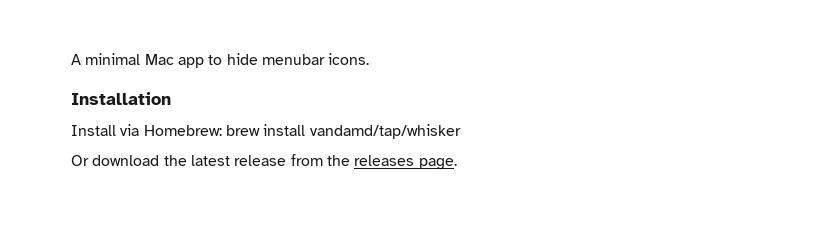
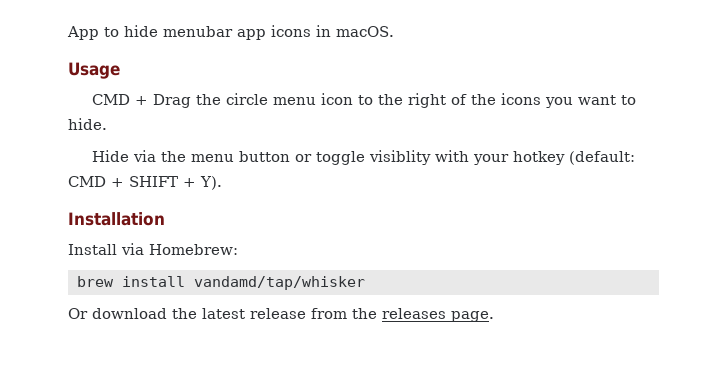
- A minimal Mac app to hide menubar icons.
+ App to hide menubar app icons in macOS.
+ Usage
+ CMD + Drag the circle menu icon to the right of the icons you want to hide.
+ Hide via the menu button or toggle visiblity with your hotkey (default: CMD + SHIFT + Y).
- Install via Homebrew: brew install vandamd/tap/whisker
+ Install via Homebrew:
+ brew install vandamd/tap/whisker

